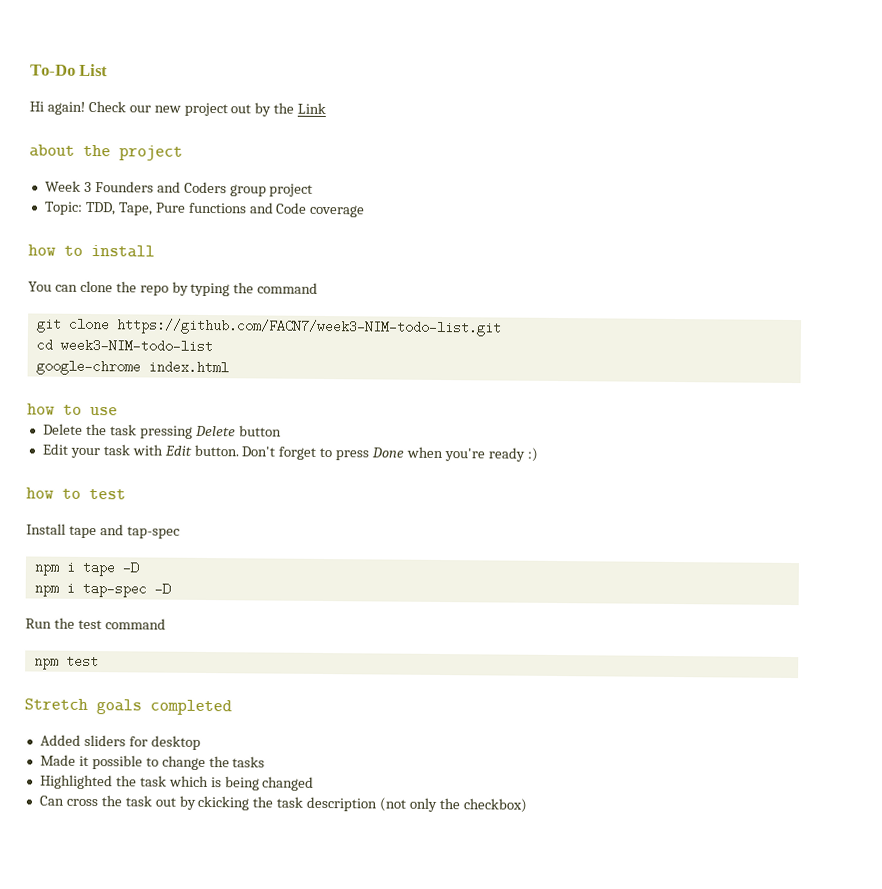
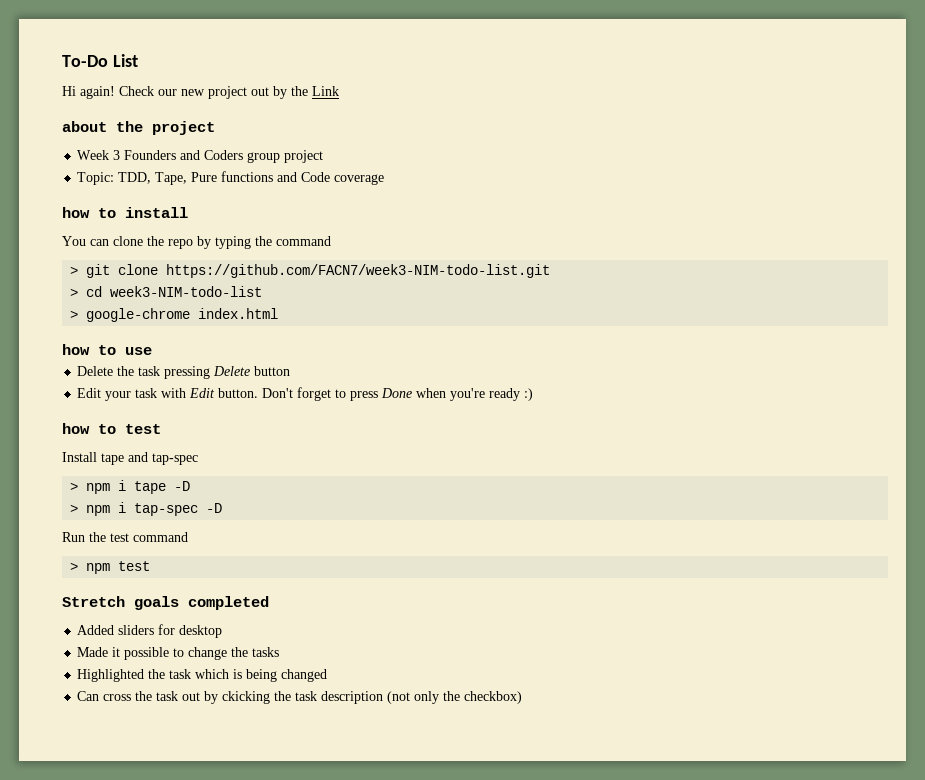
- git clone https://github.com/FACN7/week3-NIM-todo-list.git
+ > git clone https://github.com/FACN7/week3-NIM-todo-list.git
- cd week3-NIM-todo-list
+ > cd week3-NIM-todo-list
- google-chrome index.html
+ > google-chrome index.html
- npm i tape -D
+ > npm i tape -D
- npm i tap-spec -D
+ > npm i tap-spec -D
- npm test
+ > npm test

